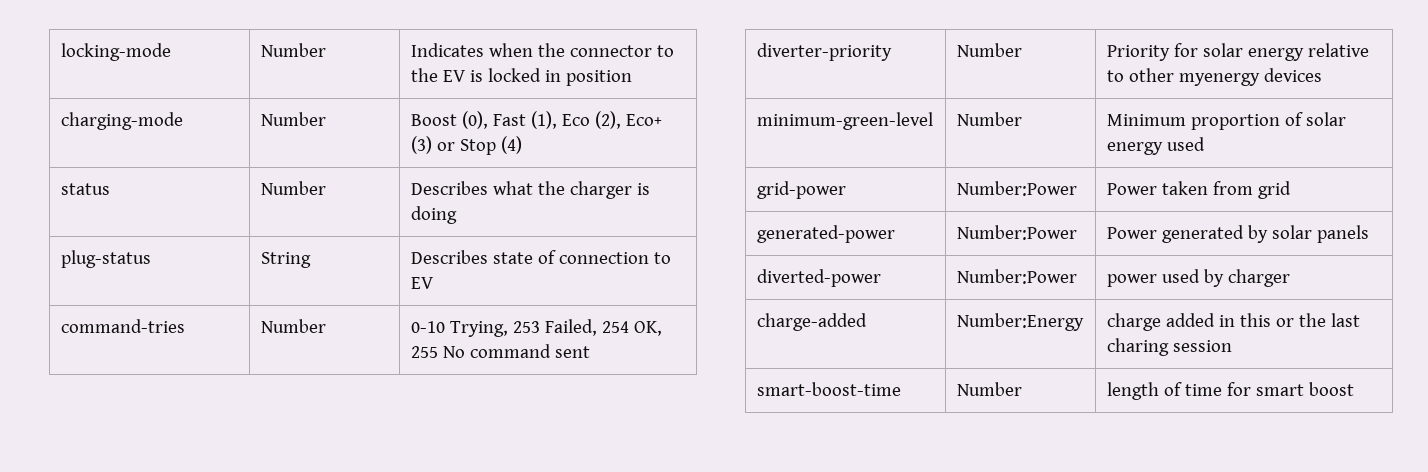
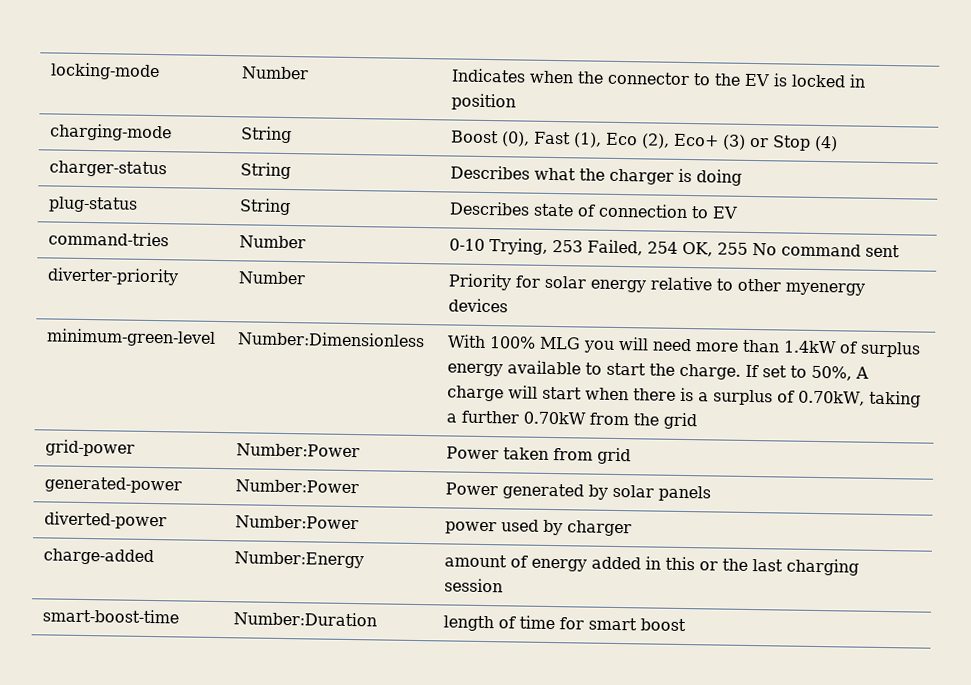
- charging-mode | Number | Boost (0), Fast (1), Eco (2), Eco+ (3) or Stop (4)
+ charging-mode | String | Boost (0), Fast (1), Eco (2), Eco+ (3) or Stop (4)
- status | Number | Describes what the charger is doing
+ charger-status | String | Describes what the charger is doing
- Number | Minimum proportion of solar energy used
+ Number:Dimensionless | With 100% MLG you will need more than 1.4kW of surplus energy available to start the charge. If set to 50%, A charge will start when there is a surplus of 0.70kW, taking a further 0.70kW from the grid
- charge-added | Number:Energy | charge added in this or the last charing session
+ charge-added | Number:Energy | amount of energy added in this or the last charging session
- smart-boost-time | Number | length of time for smart boost
+ smart-boost-time | Number:Duration | length of time for smart boost

